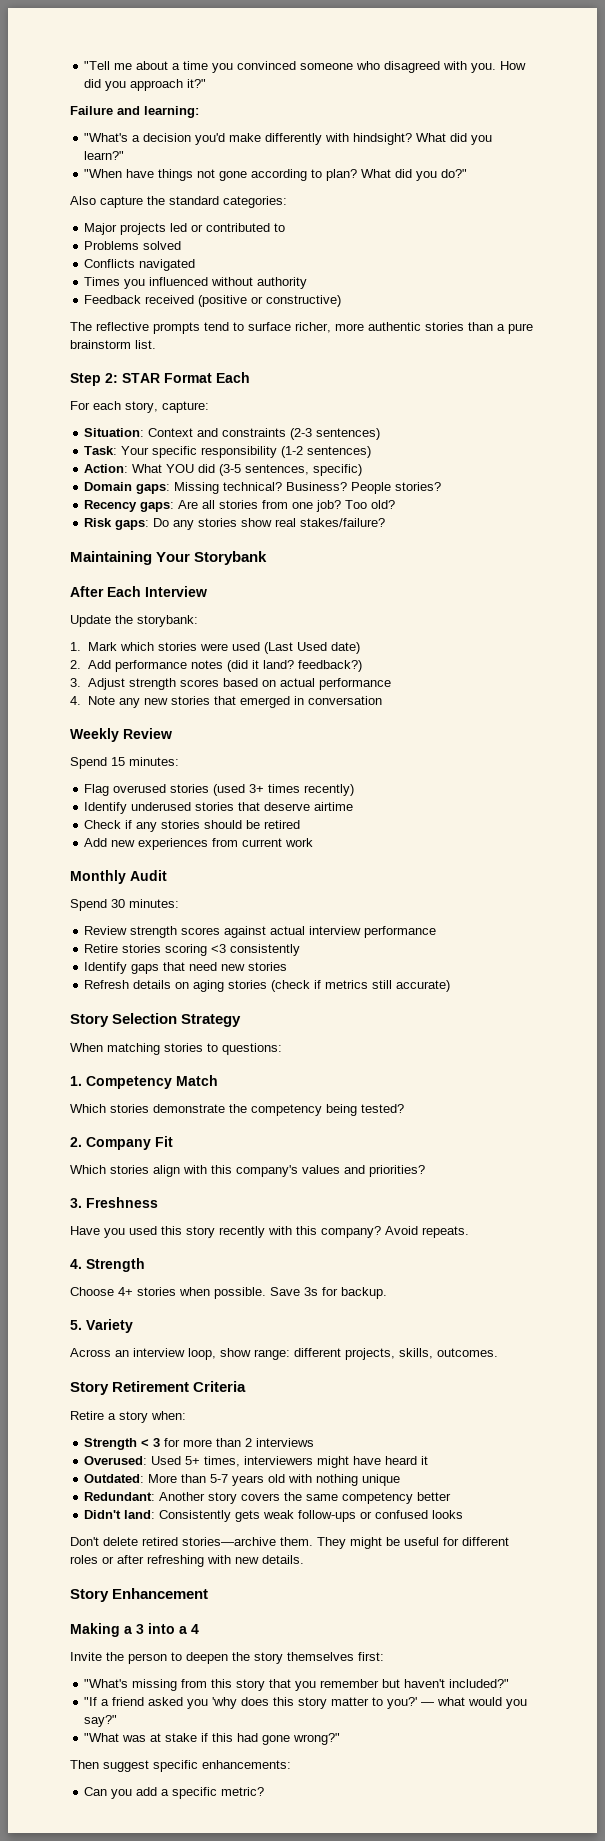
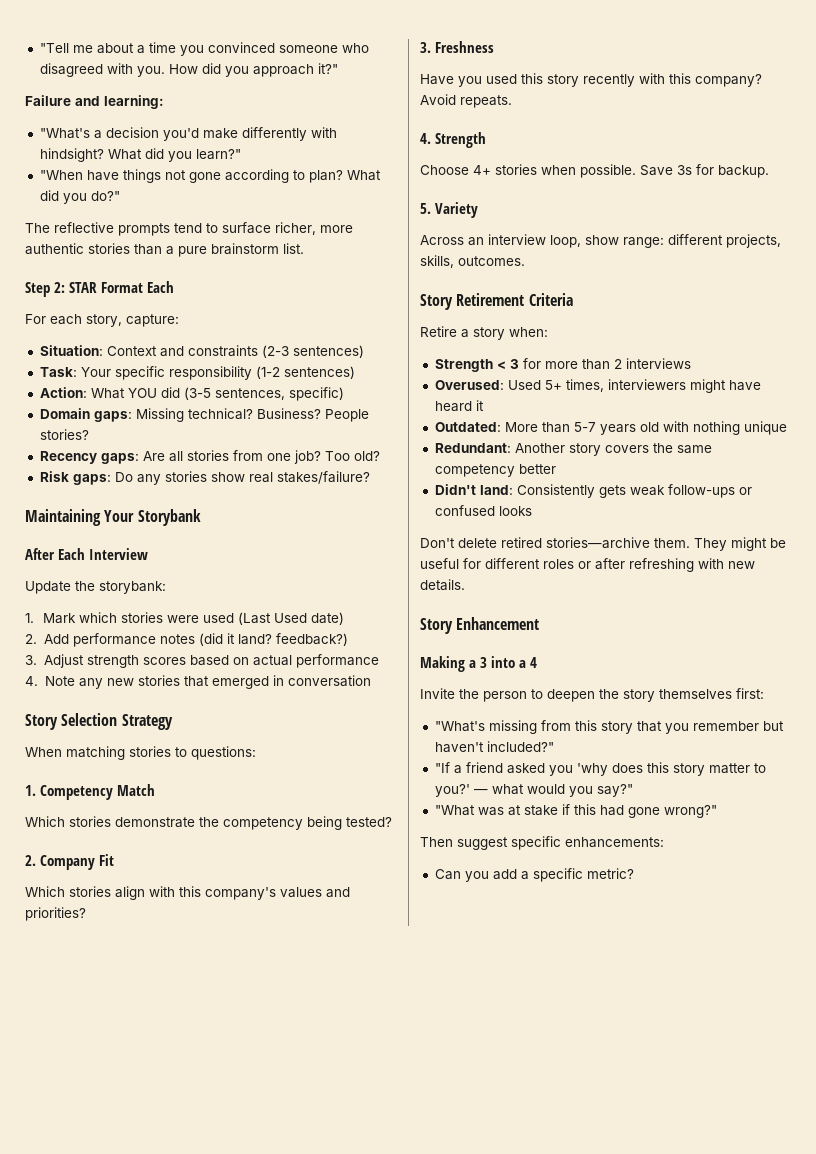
- Also capture the standard categories:
- Major projects led or contributed to
- Problems solved
- Conflicts navigated
- Times you influenced without authority
- Feedback received (positive or constructive)
- Weekly Review
- Spend 15 minutes:
- Flag overused stories (used 3+ times recently)
- Identify underused stories that deserve airtime
- Check if any stories should be retired
- Add new experiences from current work
- Monthly Audit
- Spend 30 minutes:
- Review strength scores against actual interview performance
- Retire stories scoring <3 consistently
- Identify gaps that need new stories
- Refresh details on aging stories (check if metrics still accurate)

